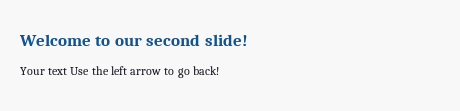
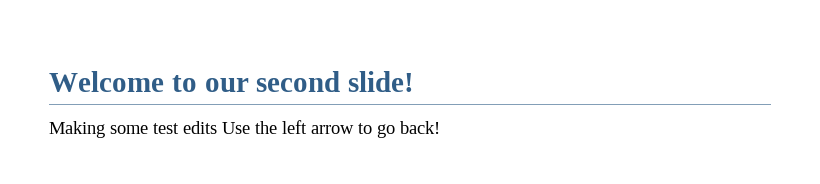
- Your text Use the left arrow to go back!
+ Making some test edits Use the left arrow to go back!

